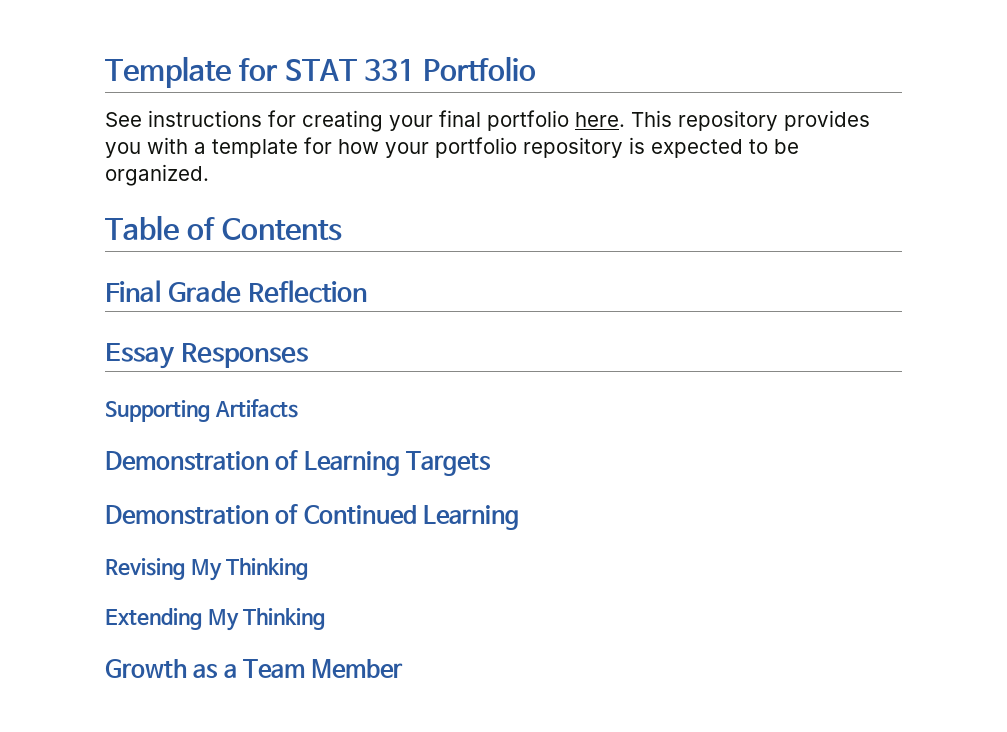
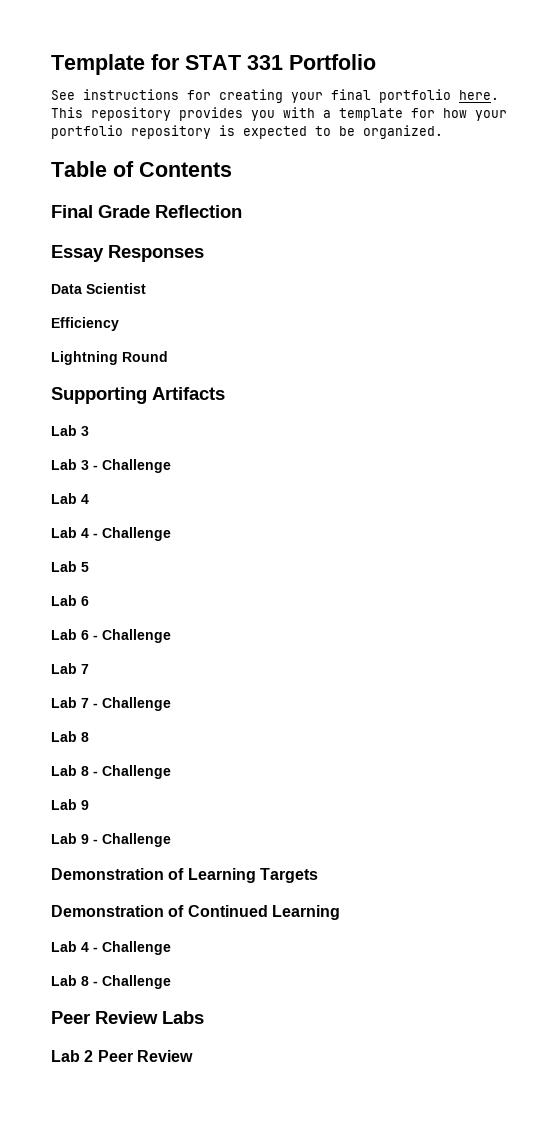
+ Data Scientist
+ Efficiency
+ Lightning Round
  Supporting Artifacts
+ Lab 3
+ Lab 3 - Challenge
+ Lab 4
+ Lab 4 - Challenge
+ Lab 5
+ Lab 6
+ Lab 6 - Challenge
+ Lab 7
+ Lab 7 - Challenge
+ Lab 8
+ Lab 8 - Challenge
+ Lab 9
+ Lab 9 - Challenge
  Demonstration of Continued Learning
- Revising My Thinking
- Extending My Thinking
- Growth as a Team Member
+ Lab 4 - Challenge
+ Lab 8 - Challenge
+ Peer Review Labs
+ Lab 2 Peer Review

